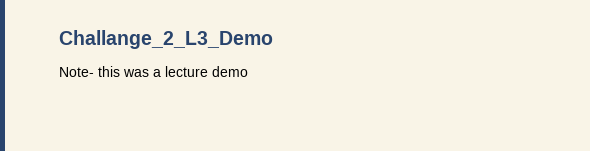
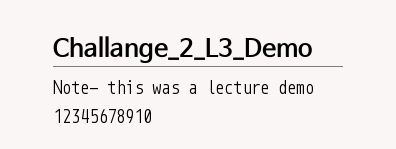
+ 12345678910

